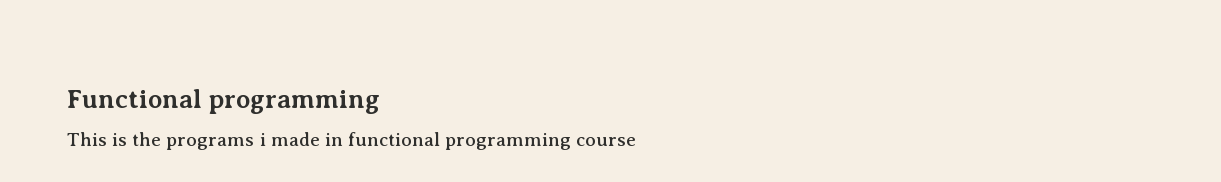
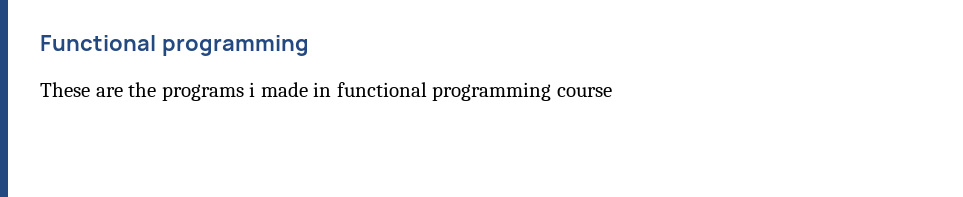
- This is the programs i made in functional programming course
+ These are the programs i made in functional programming course

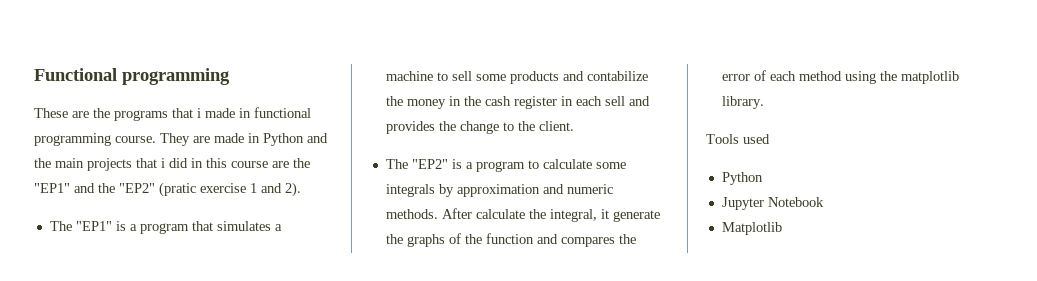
- These are the programs i made in functional programming course
+ These are the programs that i made in functional programming course. They are made in Python and the main projects that i did in this course are the "EP1" and the "EP2" (pratic exercise 1 and 2).
+ The "EP1" is a program that simulates a machine to sell some products and contabilize the money in the cash register in each sell and provides the change to the client.
+ The "EP2" is a program to calculate some integrals by approximation and numeric methods. After calculate the integral, it generate the graphs of the function and compares the error of each method using the matplotlib library.
+ Tools used
+ Python
+ Jupyter Notebook
+ Matplotlib

